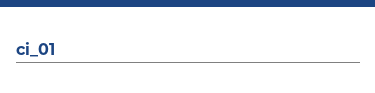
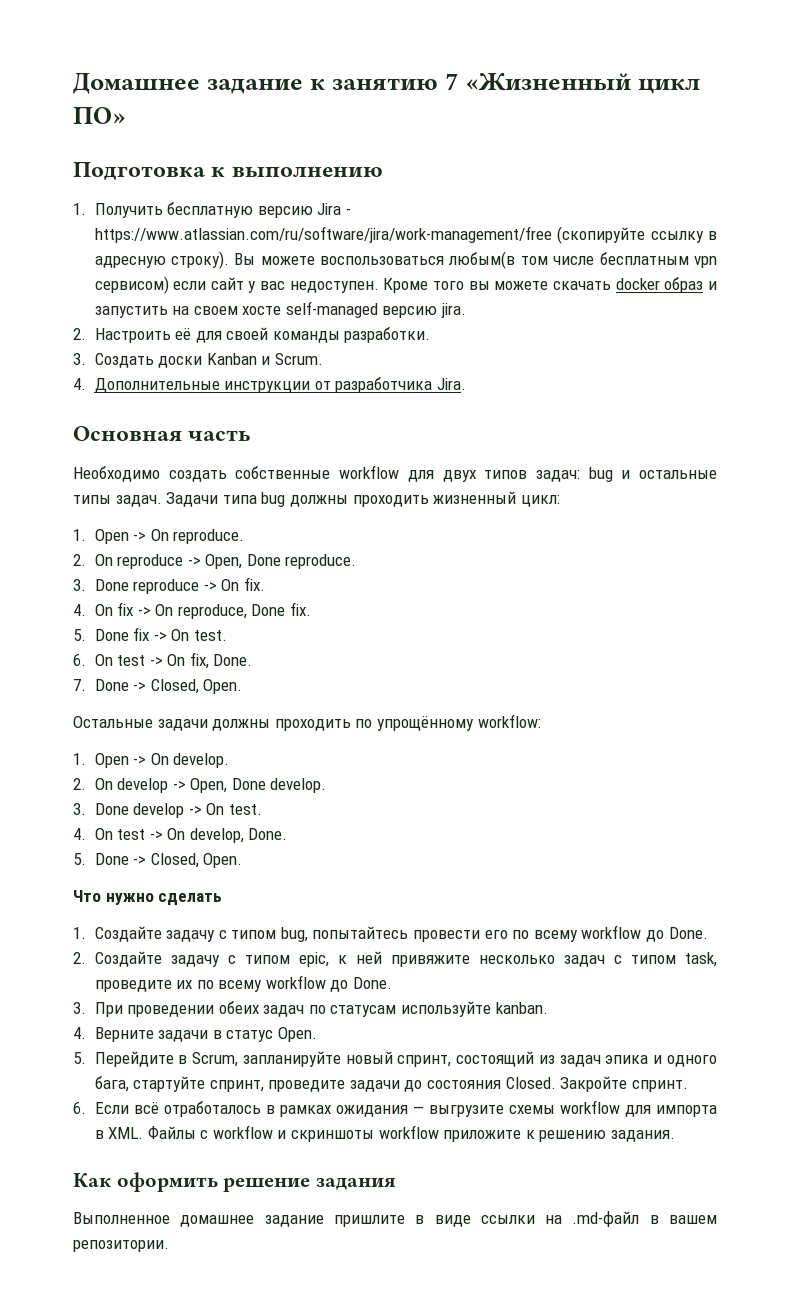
- ci_01
+ Домашнее задание к занятию 7 «Жизненный цикл ПО»
+ Подготовка к выполнению
+ 1. Получить бесплатную версию Jira - https://www.atlassian.com/ru/software/jira/work-management/free (скопируйте ссылку в адресную строку). Вы можете воспользоваться любым(в том числе бесплатным vpn сервисом) если сайт у вас недоступен. Кроме того вы можете скачать docker образ и запустить на своем хосте self-managed версию jira.
+ 2. Настроить её для своей команды разработки.
+ 3. Создать доски Kanban и Scrum.
+ 4. Дополнительные инструкции от разработчика Jira.
+ Основная часть
+ Необходимо создать собственные workflow для двух типов задач: bug и остальные типы задач. Задачи типа bug должны проходить жизненный цикл:
+ 1. Open -> On reproduce.
+ 2. On reproduce -> Open, Done reproduce.
+ 3. Done reproduce -> On fix.
+ 4. On fix -> On reproduce, Done fix.
+ 5. Done fix -> On test.
+ 6. On test -> On fix, Done.
+ 7. Done -> Closed, Open.
+ Остальные задачи должны проходить по упрощённому workflow:
+ 1. Open -> On develop.
+ 2. On develop -> Open, Done develop.
+ 3. Done develop -> On test.
+ 4. On test -> On develop, Done.
+ 5. Done -> Closed, Open.
+ Что нужно сделать
+ 1. Создайте задачу с типом bug, попытайтесь провести его по всему workflow до Done.
+ 2. Создайте задачу с типом epic, к ней привяжите несколько задач с типом task, проведите их по всему workflow до Done.
+ 3. При проведении обеих задач по статусам используйте kanban.
+ 4. Верните задачи в статус Open.
+ 5. Перейдите в Scrum, запланируйте новый спринт, состоящий из задач эпика и одного бага, стартуйте спринт, проведите задачи до состояния Closed. Закройте спринт.
+ 6. Если всё отработалось в рамках ожидания — выгрузите схемы workflow для импорта в XML. Файлы с workflow и скриншоты workflow приложите к решению задания.
+ Как оформить решение задания
+ Выполненное домашнее задание пришлите в виде ссылки на .md-файл в вашем репозитории.

